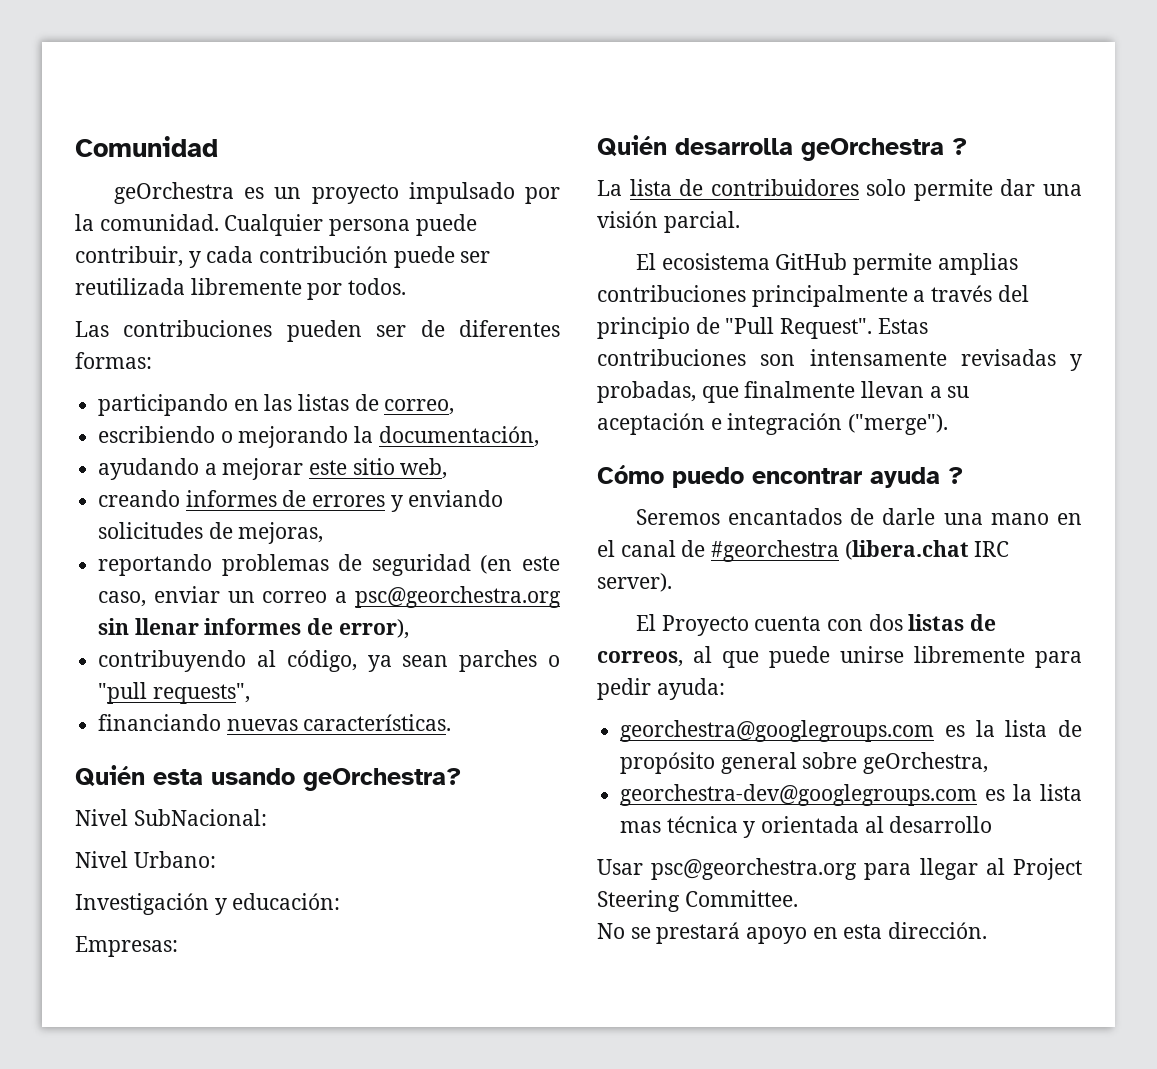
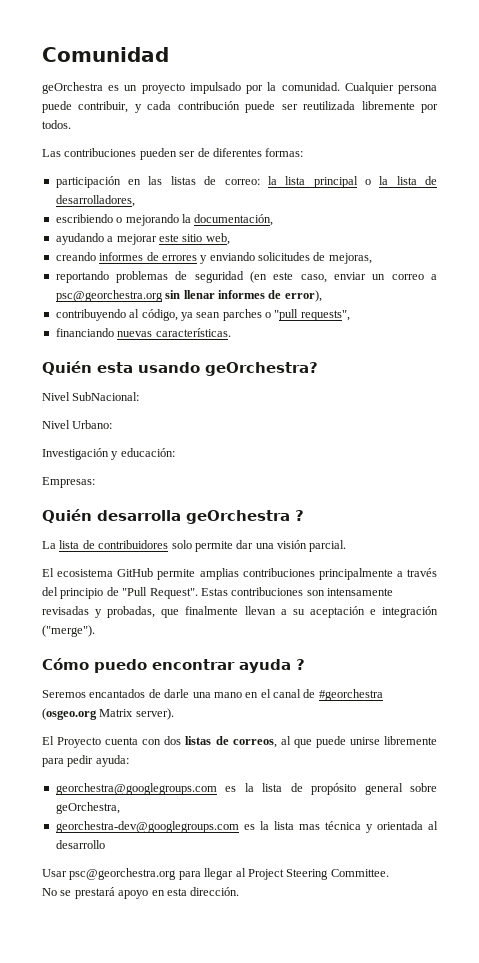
- participando en las listas de correo,
+ participación en las listas de correo: la lista principal o la lista de desarrolladores,
- Seremos encantados de darle una mano en el canal de #georchestra (libera.chat IRC server).
+ Seremos encantados de darle una mano en el canal de #georchestra (osgeo.org Matrix server).

